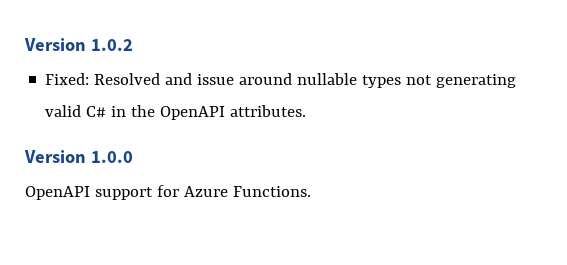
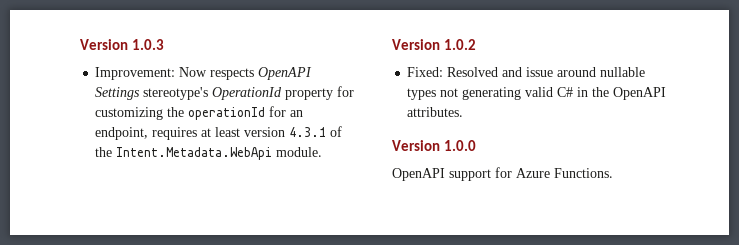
+ Version 1.0.3
+ Improvement: Now respects OpenAPI Settings stereotype's OperationId property for customizing the operationId for an endpoint, requires at least version 4.3.1 of the Intent.Metadata.WebApi module.

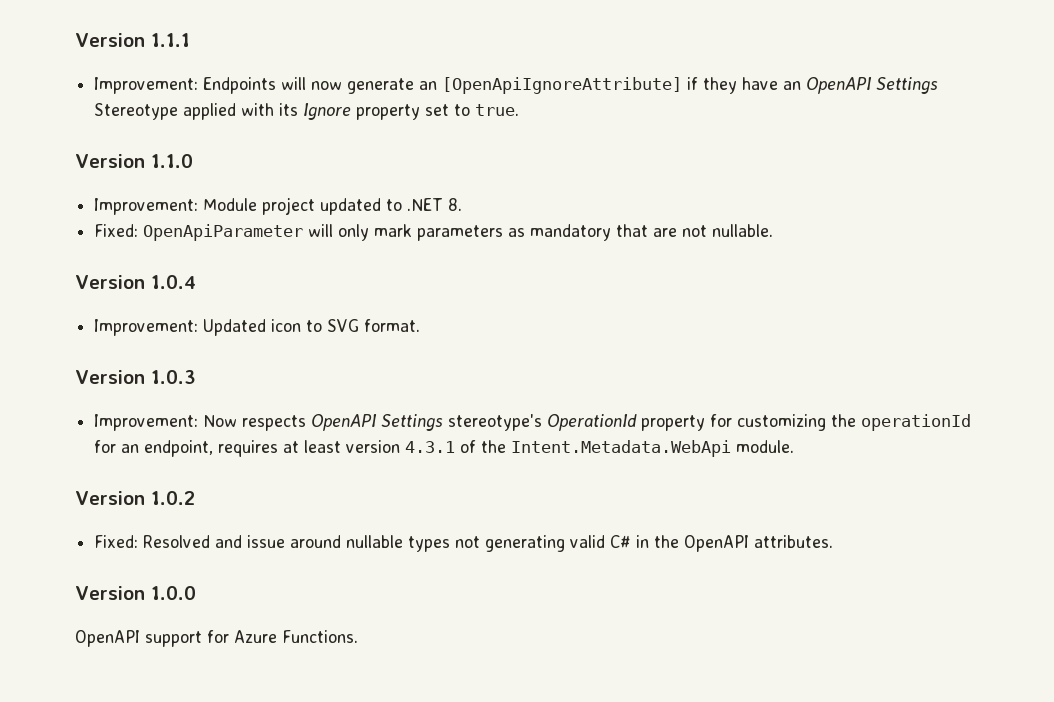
+ Version 1.1.1
+ Improvement: Endpoints will now generate an [OpenApiIgnoreAttribute] if they have an OpenAPI Settings Stereotype applied with its Ignore property set to true.
+ Version 1.1.0
+ Improvement: Module project updated to .NET 8.
+ Fixed: OpenApiParameter will only mark parameters as mandatory that are not nullable.
+ Version 1.0.4
+ Improvement: Updated icon to SVG format.

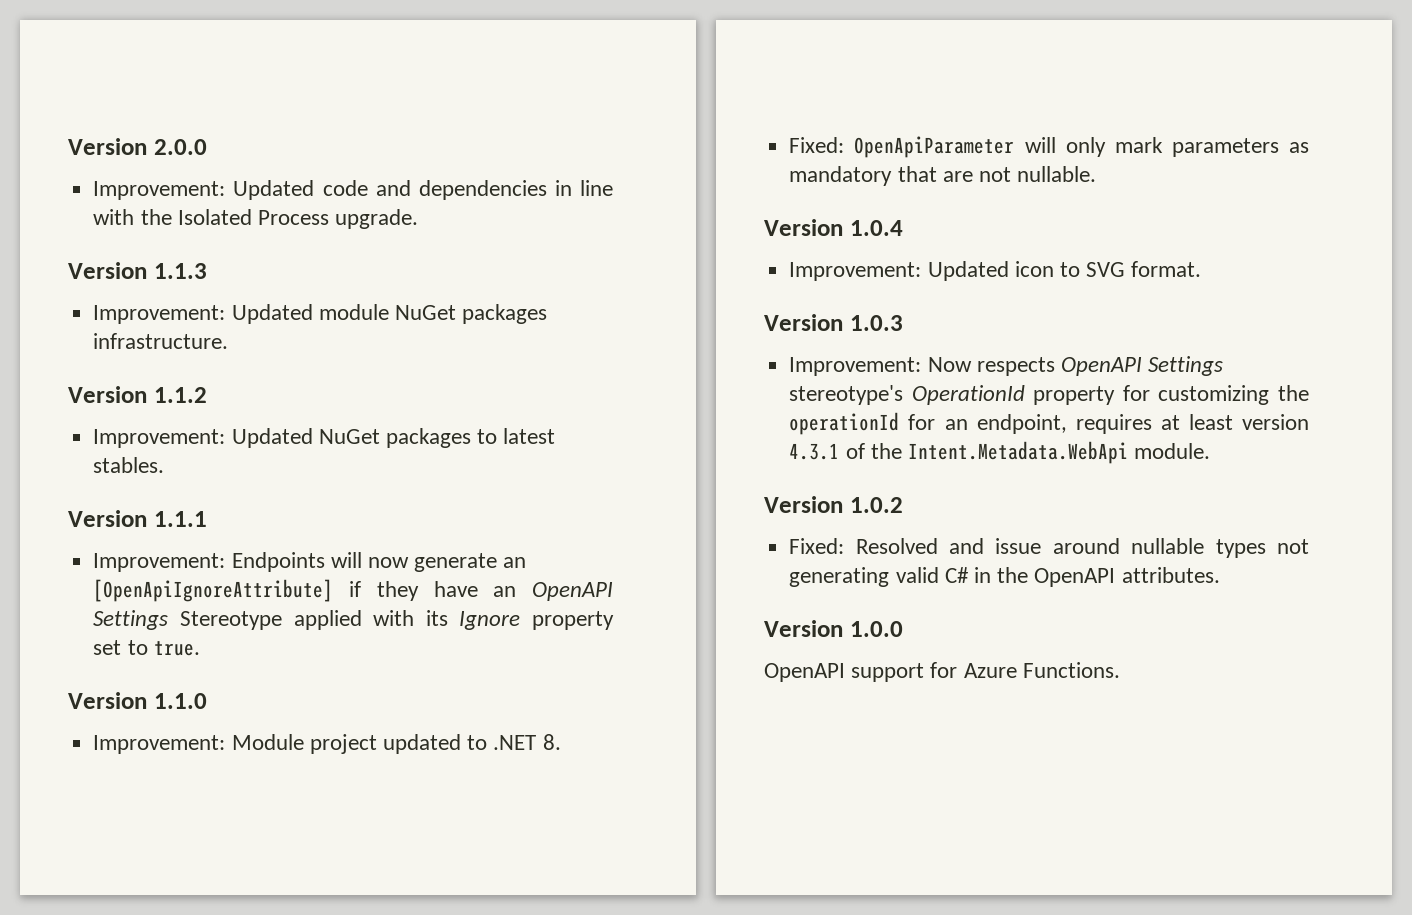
+ Version 2.0.0
+ Improvement: Updated code and dependencies in line with the Isolated Process upgrade.
+ Version 1.1.3
+ Improvement: Updated module NuGet packages infrastructure.
+ Version 1.1.2
+ Improvement: Updated NuGet packages to latest stables.

